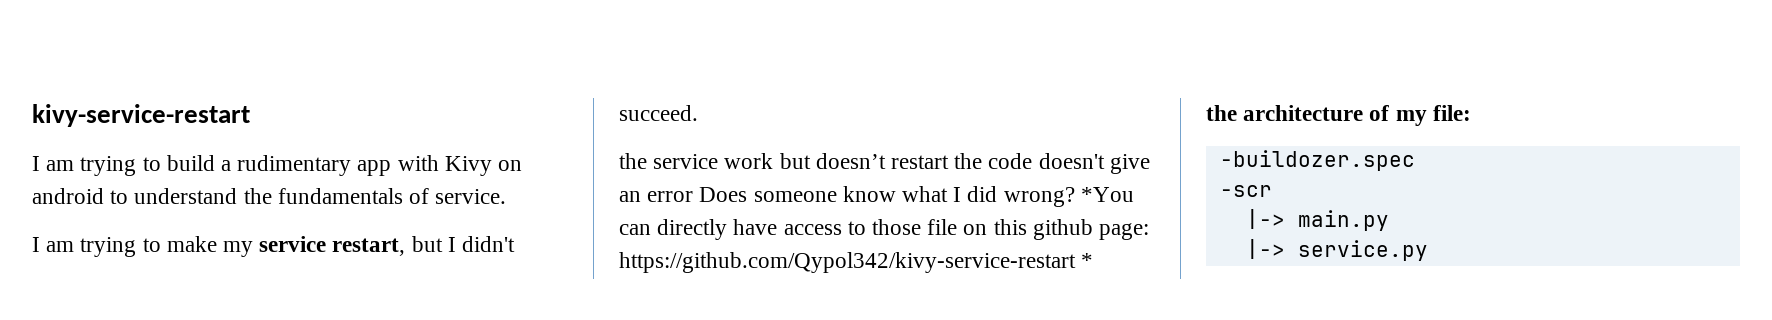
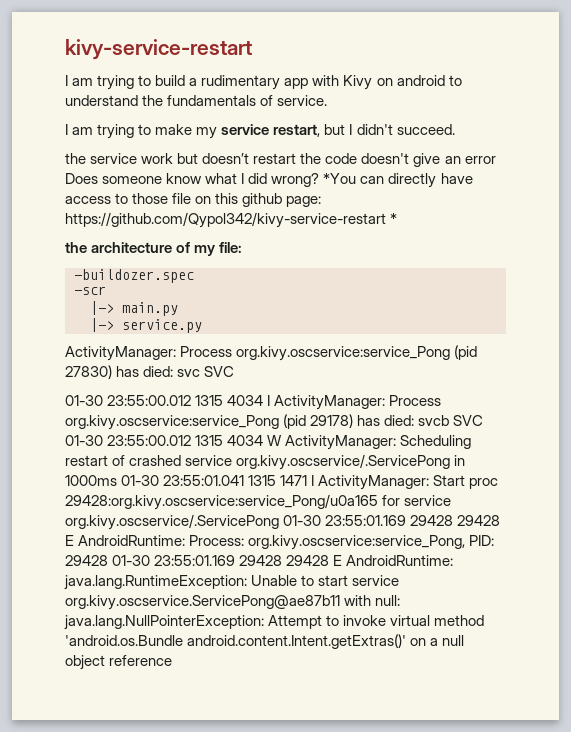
+ ActivityManager: Process org.kivy.oscservice:service_Pong (pid 27830) has died: svc SVC
+ 01-30 23:55:00.012 1315 4034 I ActivityManager: Process org.kivy.oscservice:service_Pong (pid 29178) has died: svcb SVC 01-30 23:55:00.012 1315 4034 W ActivityManager: Scheduling restart of crashed service org.kivy.oscservice/.ServicePong in 1000ms 01-30 23:55:01.041 1315 1471 I ActivityManager: Start proc 29428:org.kivy.oscservice:service_Pong/u0a165 for service org.kivy.oscservice/.ServicePong 01-30 23:55:01.169 29428 29428 E AndroidRuntime: Process: org.kivy.oscservice:service_Pong, PID: 29428 01-30 23:55:01.169 29428 29428 E AndroidRuntime: java.lang.RuntimeException: Unable to start service org.kivy.oscservice.ServicePong@ae87b11 with null: java.lang.NullPointerException: Attempt to invoke virtual method 'android.os.Bundle android.content.Intent.getExtras()' on a null object reference

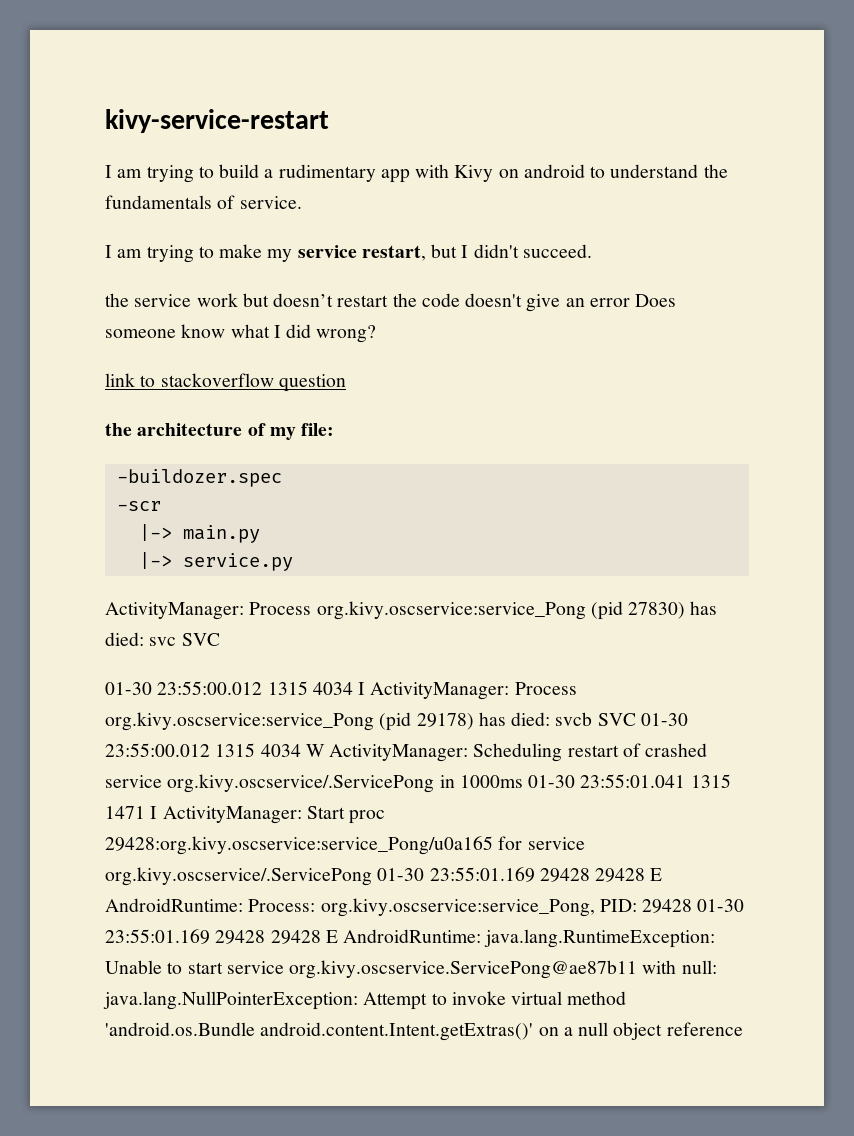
- the service work but doesn’t restart the code doesn't give an error Does someone know what I did wrong? *You can directly have access to those file on this github page: https://github.com/Qypol342/kivy-service-restart *
+ the service work but doesn’t restart the code doesn't give an error Does someone know what I did wrong?
+ link to stackoverflow question

